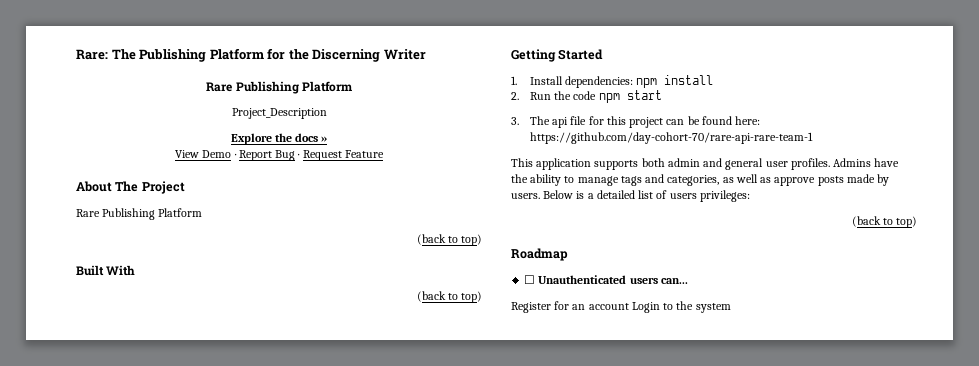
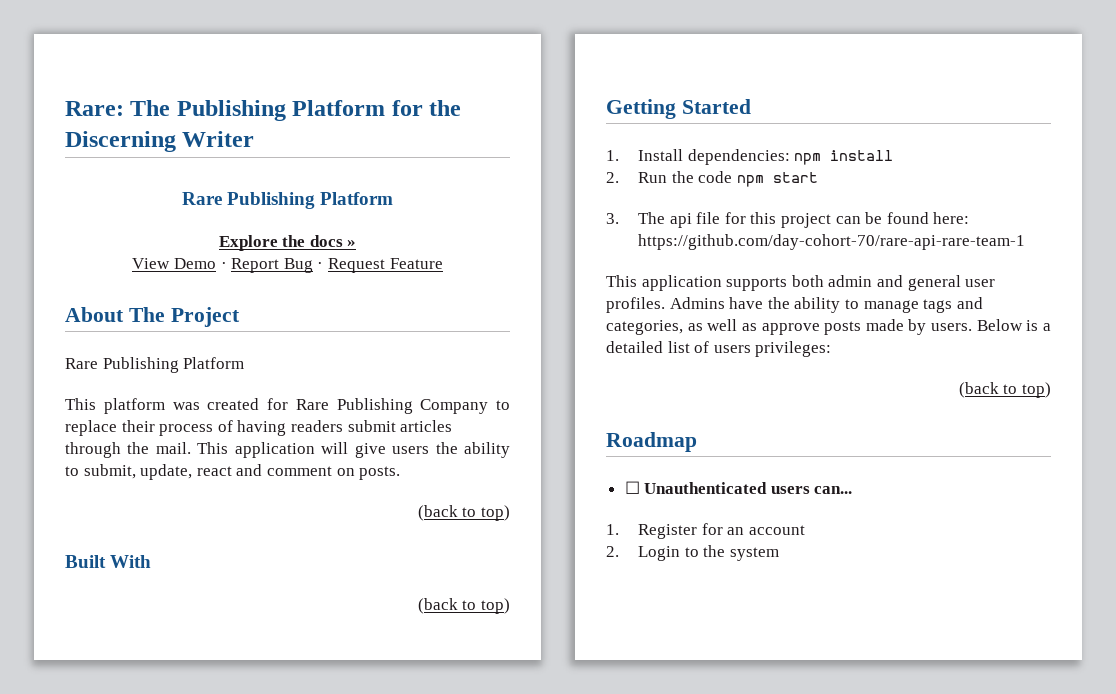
- Project_Description
+ This platform was created for Rare Publishing Company to replace their process of having readers submit articles through the mail. This application will give users the ability to submit, update, react and comment on posts.
- Register for an account Login to the system
+ 1. Register for an account
+ 2. Login to the system

